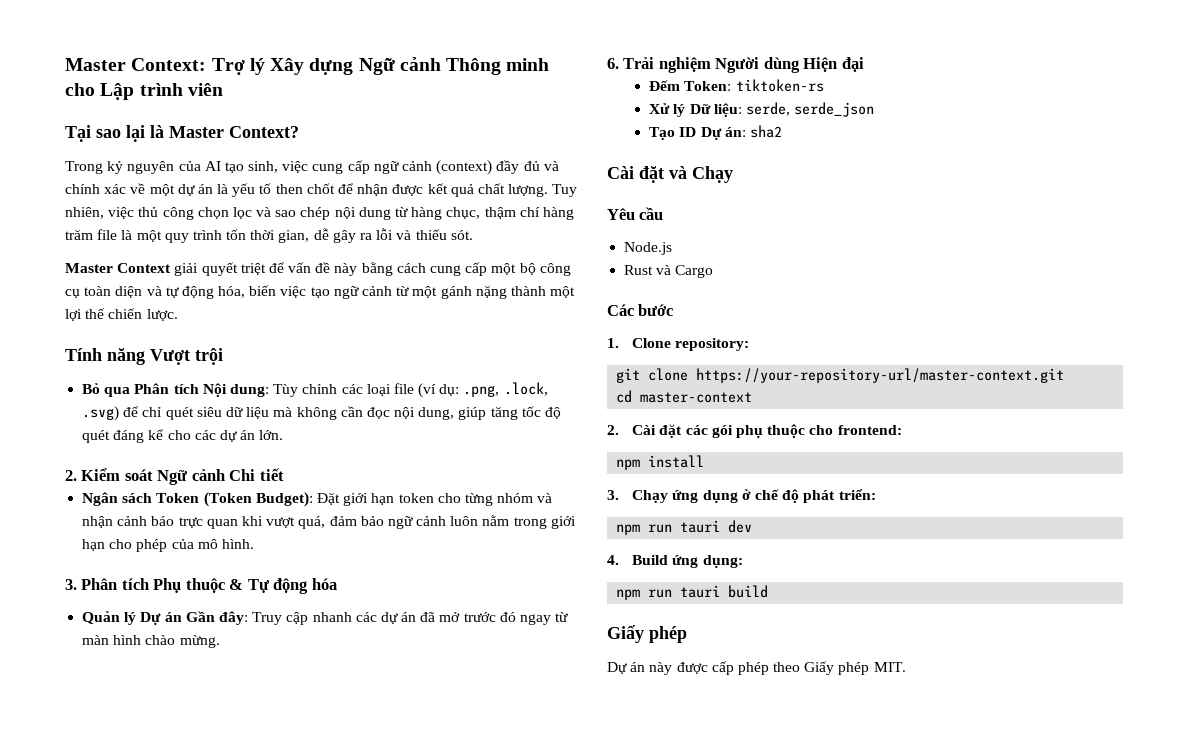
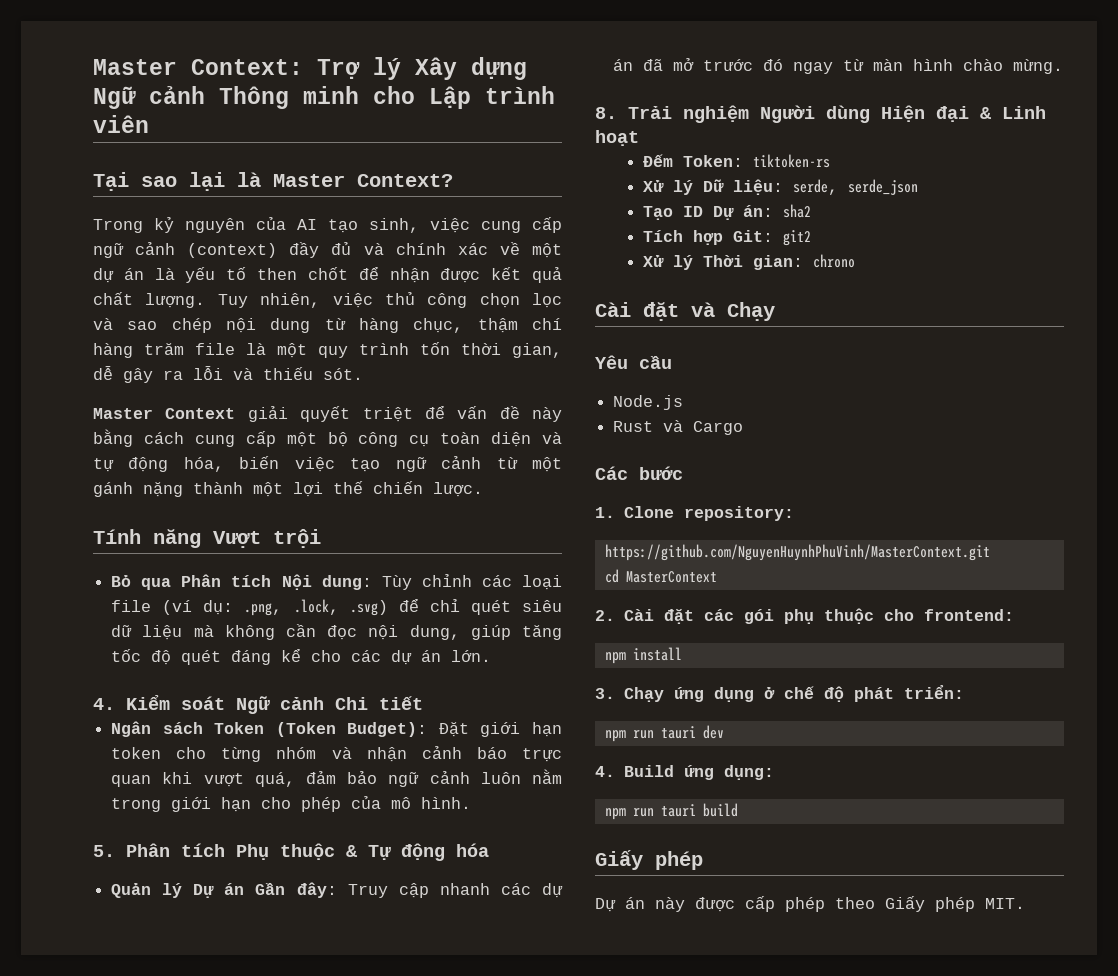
- 2. Kiểm soát Ngữ cảnh Chi tiết
+ 4. Kiểm soát Ngữ cảnh Chi tiết
- 3. Phân tích Phụ thuộc & Tự động hóa
+ 5. Phân tích Phụ thuộc & Tự động hóa
- 6. Trải nghiệm Người dùng Hiện đại
+ 8. Trải nghiệm Người dùng Hiện đại & Linh hoạt
+ Tích hợp Git: git2
+ Xử lý Thời gian: chrono
- git clone https://your-repository-url/master-context.git
+ https://github.com/NguyenHuynhPhuVinh/MasterContext.git
- cd master-context
+ cd MasterContext

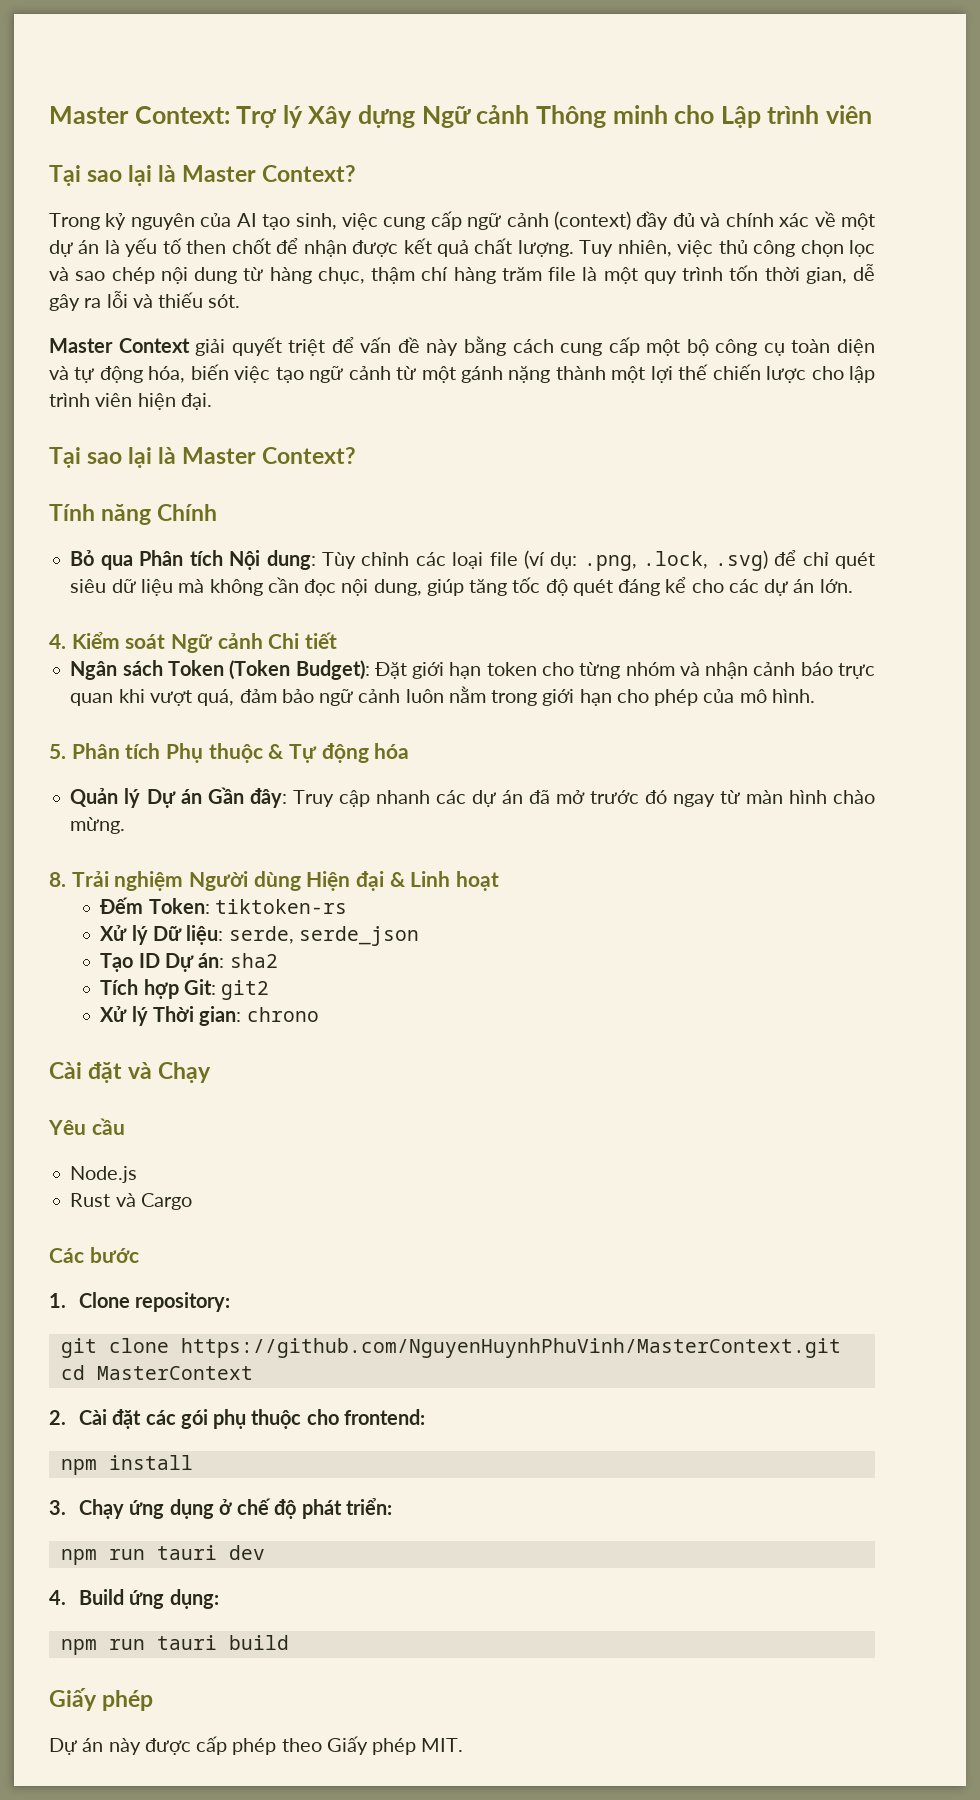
- Master Context giải quyết triệt để vấn đề này bằng cách cung cấp một bộ công cụ toàn diện và tự động hóa, biến việc tạo ngữ cảnh từ một gánh nặng thành một lợi thế chiến lược.
+ Master Context giải quyết triệt để vấn đề này bằng cách cung cấp một bộ công cụ toàn diện và tự động hóa, biến việc tạo ngữ cảnh từ một gánh nặng thành một lợi thế chiến lược cho lập trình viên hiện đại.
+ Tại sao lại là Master Context?
- Tính năng Vượt trội
+ Tính năng Chính
- https://github.com/NguyenHuynhPhuVinh/MasterContext.git
+ git clone https://github.com/NguyenHuynhPhuVinh/MasterContext.git

